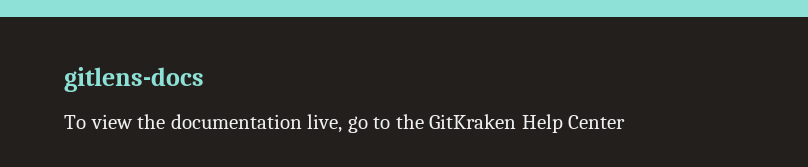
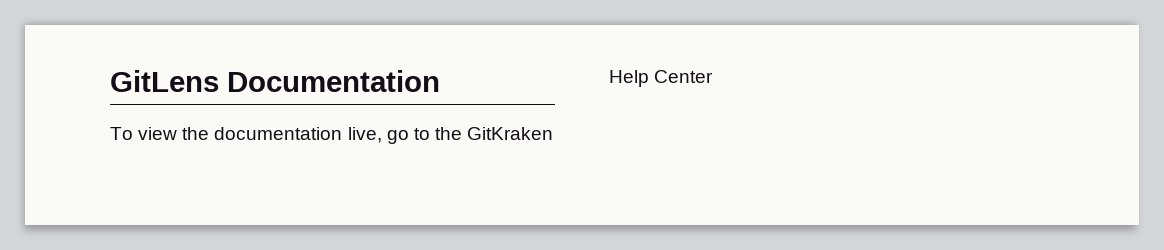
- gitlens-docs
+ GitLens Documentation

